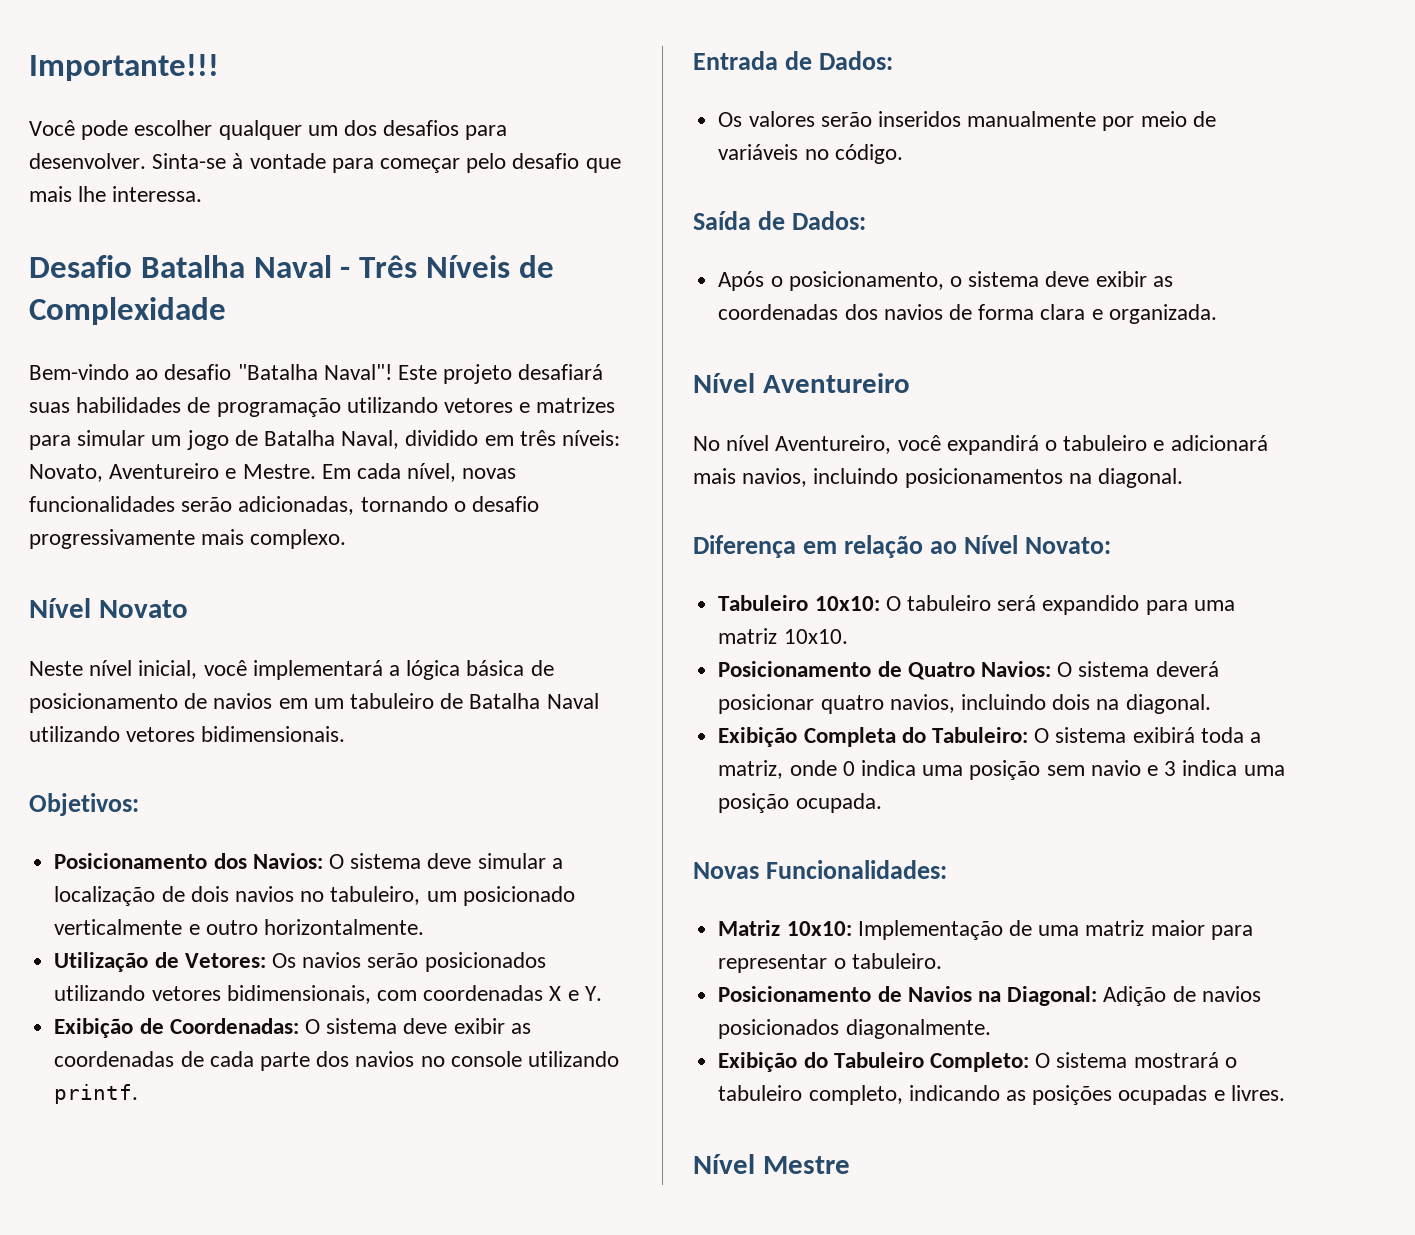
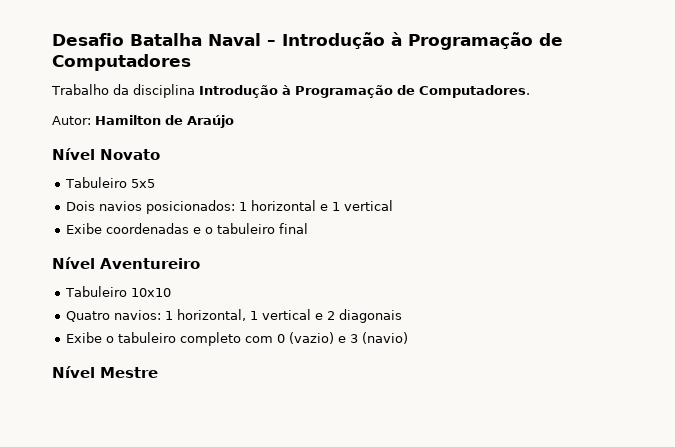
- Importante!!!
- Você pode escolher qualquer um dos desafios para desenvolver. Sinta-se à vontade para começar pelo desafio que mais lhe interessa.
- Desafio Batalha Naval - Três Níveis de Complexidade
- Bem-vindo ao desafio "Batalha Naval"! Este projeto desafiará suas habilidades de programação utilizando vetores e matrizes para simular um jogo de Batalha Naval, dividido em três níveis: Novato, Aventureiro e Mestre. Em cada nível, novas funcionalidades serão adicionadas, tornando o desafio progressivamente mais complexo.
+ Desafio Batalha Naval – Introdução à Programação de Computadores
+ Trabalho da disciplina Introdução à Programação de Computadores.
+ Autor: Hamilton de Araújo
  Nível Novato
- Neste nível inicial, você implementará a lógica básica de posicionamento de navios em um tabuleiro de Batalha Naval utilizando vetores bidimensionais.
- Objetivos:
- Posicionamento dos Navios: O sistema deve simular a localização de dois navios no tabuleiro, um posicionado verticalmente e outro horizontalmente.
- Utilização de Vetores: Os navios serão posicionados utilizando vetores bidimensionais, com coordenadas X e Y.
- Exibição de Coordenadas: O sistema deve exibir as coordenadas de cada parte dos navios no console utilizando printf.
- Entrada de Dados:
- Os valores serão inseridos manualmente por meio de variáveis no código.
- Saída de Dados:
- Após o posicionamento, o sistema deve exibir as coordenadas dos navios de forma clara e organizada.
+ Tabuleiro 5x5
+ Dois navios posicionados: 1 horizontal e 1 vertical
+ Exibe coordenadas e o tabuleiro final
  Nível Aventureiro
- No nível Aventureiro, você expandirá o tabuleiro e adicionará mais navios, incluindo posicionamentos na diagonal.
- Diferença em relação ao Nível Novato:
- Tabuleiro 10x10: O tabuleiro será expandido para uma matriz 10x10.
- Posicionamento de Quatro Navios: O sistema deverá posicionar quatro navios, incluindo dois na diagonal.
- Exibição Completa do Tabuleiro: O sistema exibirá toda a matriz, onde 0 indica uma posição sem navio e 3 indica uma posição ocupada.
- Novas Funcionalidades:
- Matriz 10x10: Implementação de uma matriz maior para representar o tabuleiro.
- Posicionamento de Navios na Diagonal: Adição de navios posicionados diagonalmente.
- Exibição do Tabuleiro Completo: O sistema mostrará o tabuleiro completo, indicando as posições ocupadas e livres.
+ Tabuleiro 10x10
+ Quatro navios: 1 horizontal, 1 vertical e 2 diagonais
+ Exibe o tabuleiro completo com 0 (vazio) e 3 (navio)

